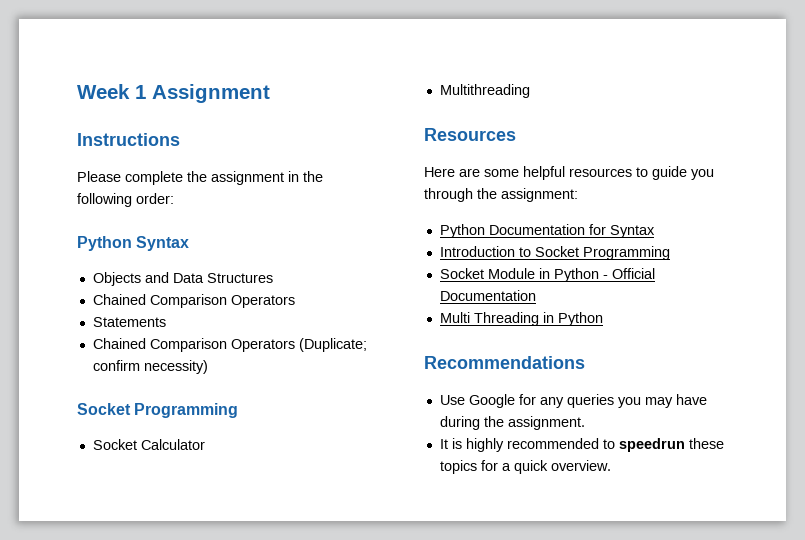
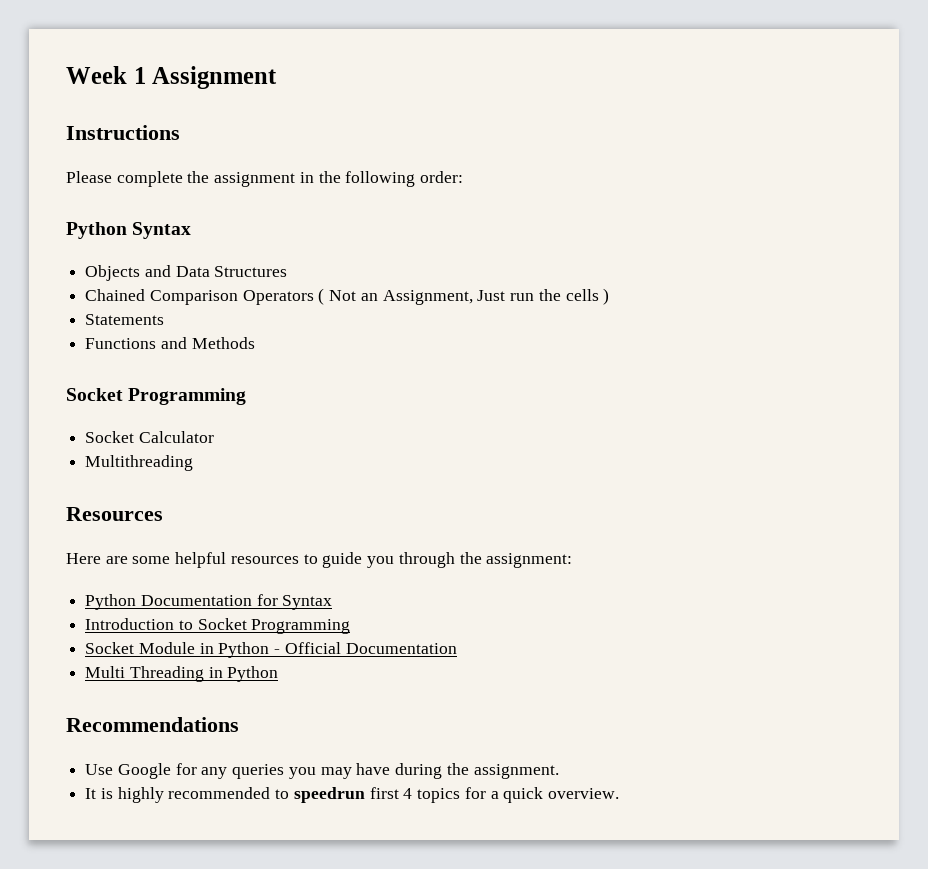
  Objects and Data Structures
- Chained Comparison Operators
+ Chained Comparison Operators ( Not an Assignment, Just run the cells )
  Statements
- Chained Comparison Operators (Duplicate; confirm necessity)
+ Functions and Methods
- It is highly recommended to speedrun these topics for a quick overview.
+ It is highly recommended to speedrun first 4 topics for a quick overview.

